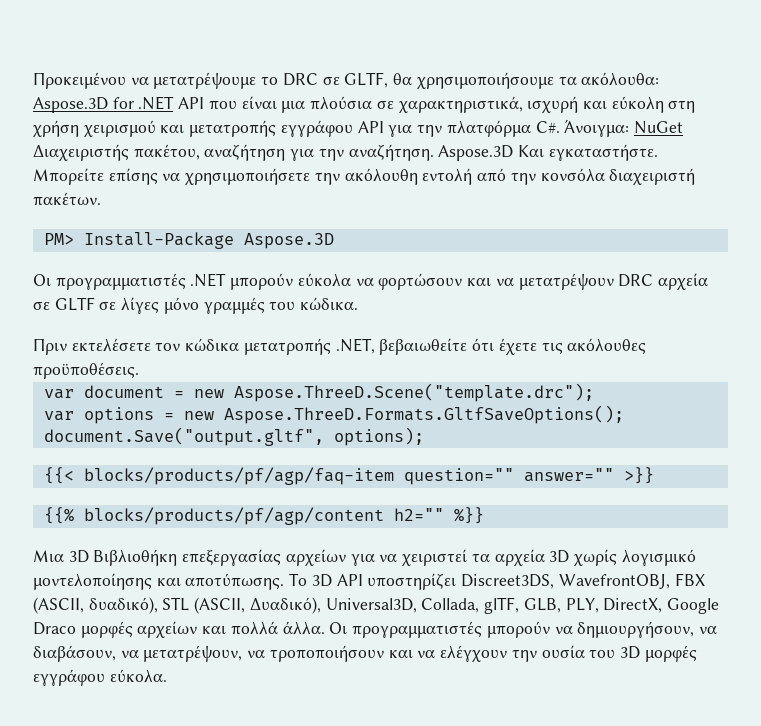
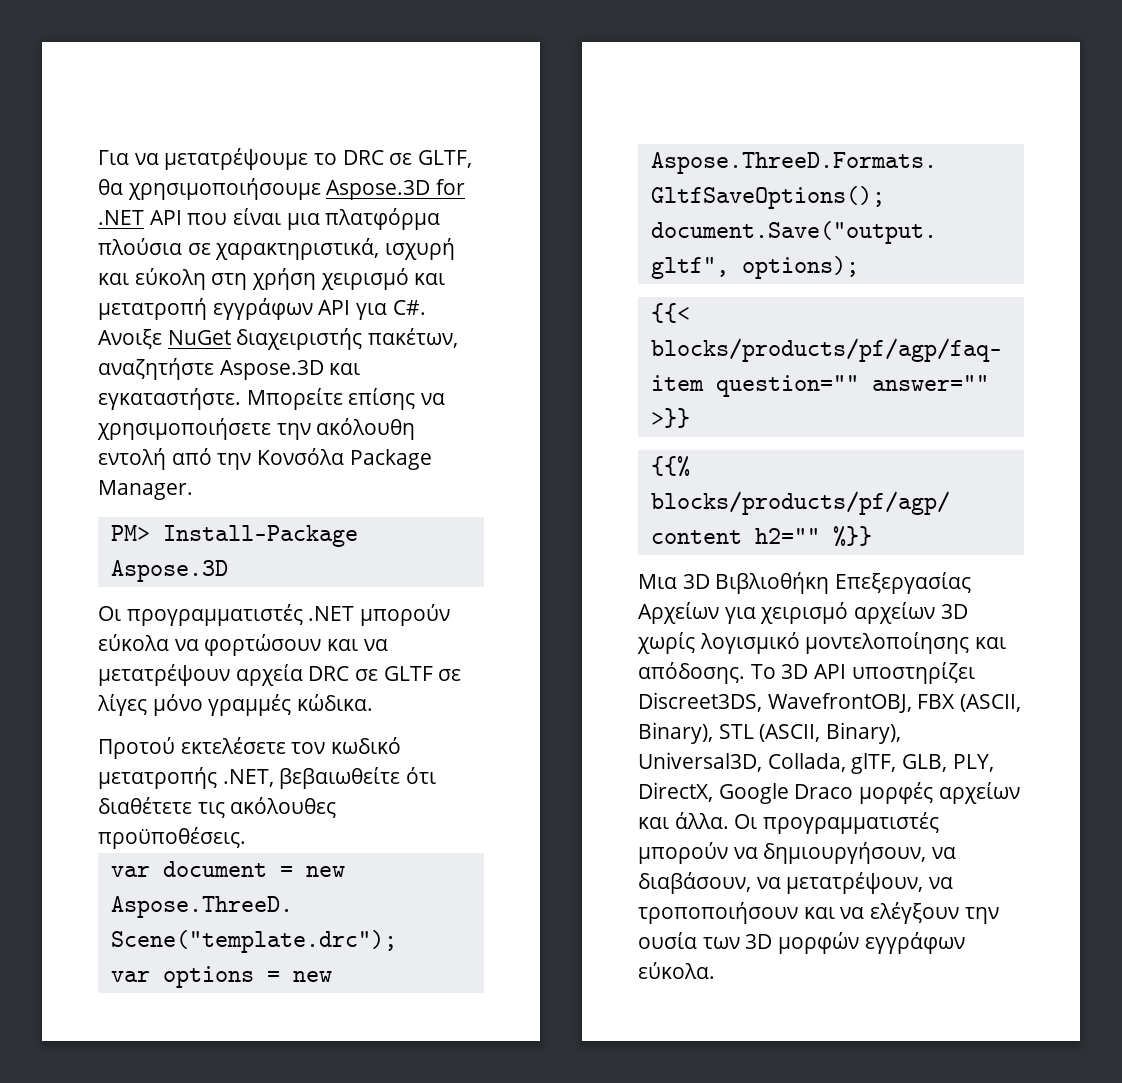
- Προκειμένου να μετατρέψουμε το DRC σε GLTF, θα χρησιμοποιήσουμε τα ακόλουθα: Aspose.3D for .NET API που είναι μια πλούσια σε χαρακτηριστικά, ισχυρή και εύκολη στη χρήση χειρισμού και μετατροπής εγγράφου API για την πλατφόρμα C#. Άνοιγμα: NuGet Διαχειριστής πακέτου, αναζήτηση για την αναζήτηση. Aspose.3D Και εγκαταστήστε.
+ Για να μετατρέψουμε το DRC σε GLTF, θα χρησιμοποιήσουμε Aspose.3D for .NET API που είναι μια πλατφόρμα πλούσια σε χαρακτηριστικά, ισχυρή και εύκολη στη χρήση χειρισμό και μετατροπή εγγράφων API για C#. Ανοιξε NuGet διαχειριστής πακέτων, αναζητήστε Aspose.3D και εγκαταστήστε.
- Μπορείτε επίσης να χρησιμοποιήσετε την ακόλουθη εντολή από την κονσόλα διαχειριστή πακέτων.
+ Μπορείτε επίσης να χρησιμοποιήσετε την ακόλουθη εντολή από την Κονσόλα Package Manager.
- Οι προγραμματιστές .NET μπορούν εύκολα να φορτώσουν και να μετατρέψουν DRC αρχεία σε GLTF σε λίγες μόνο γραμμές του κώδικα.
+ Οι προγραμματιστές .NET μπορούν εύκολα να φορτώσουν και να μετατρέψουν αρχεία DRC σε GLTF σε λίγες μόνο γραμμές κώδικα.
- Πριν εκτελέσετε τον κώδικα μετατροπής .NET, βεβαιωθείτε ότι έχετε τις ακόλουθες προϋποθέσεις.
+ Προτού εκτελέσετε τον κωδικό μετατροπής .NET, βεβαιωθείτε ότι διαθέτετε τις ακόλουθες προϋποθέσεις.
- Μια 3D Βιβλιοθήκη επεξεργασίας αρχείων για να χειριστεί τα αρχεία 3D χωρίς λογισμικό μοντελοποίησης και αποτύπωσης.
+ Μια 3D Βιβλιοθήκη Επεξεργασίας Αρχείων για χειρισμό αρχείων 3D χωρίς λογισμικό μοντελοποίησης και απόδοσης.
- Το 3D API υποστηρίζει Discreet3DS, WavefrontOBJ, FBX (ASCII, δυαδικό), STL (ASCII, Δυαδικό), Universal3D, Collada, glTF, GLB, PLY, DirectX, Google Draco μορφές αρχείων και πολλά άλλα.
+ Το 3D API υποστηρίζει Discreet3DS, WavefrontOBJ, FBX (ASCII, Binary), STL (ASCII, Binary), Universal3D, Collada, glTF, GLB, PLY, DirectX, Google Draco μορφές αρχείων και άλλα.
- Οι προγραμματιστές μπορούν να δημιουργήσουν, να διαβάσουν, να μετατρέψουν, να τροποποιήσουν και να ελέγχουν την ουσία του 3D μορφές εγγράφου εύκολα.
+ Οι προγραμματιστές μπορούν να δημιουργήσουν, να διαβάσουν, να μετατρέψουν, να τροποποιήσουν και να ελέγξουν την ουσία των 3D μορφών εγγράφων εύκολα.

